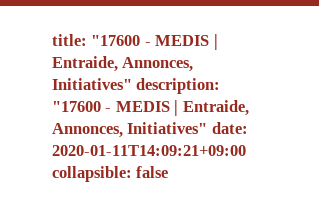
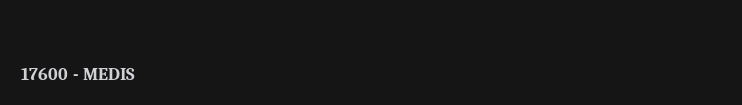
- title: "17600 - MEDIS | Entraide, Annonces, Initiatives" description: "17600 - MEDIS | Entraide, Annonces, Initiatives" date: 2020-01-11T14:09:21+09:00 collapsible: false
+ 17600 - MEDIS

